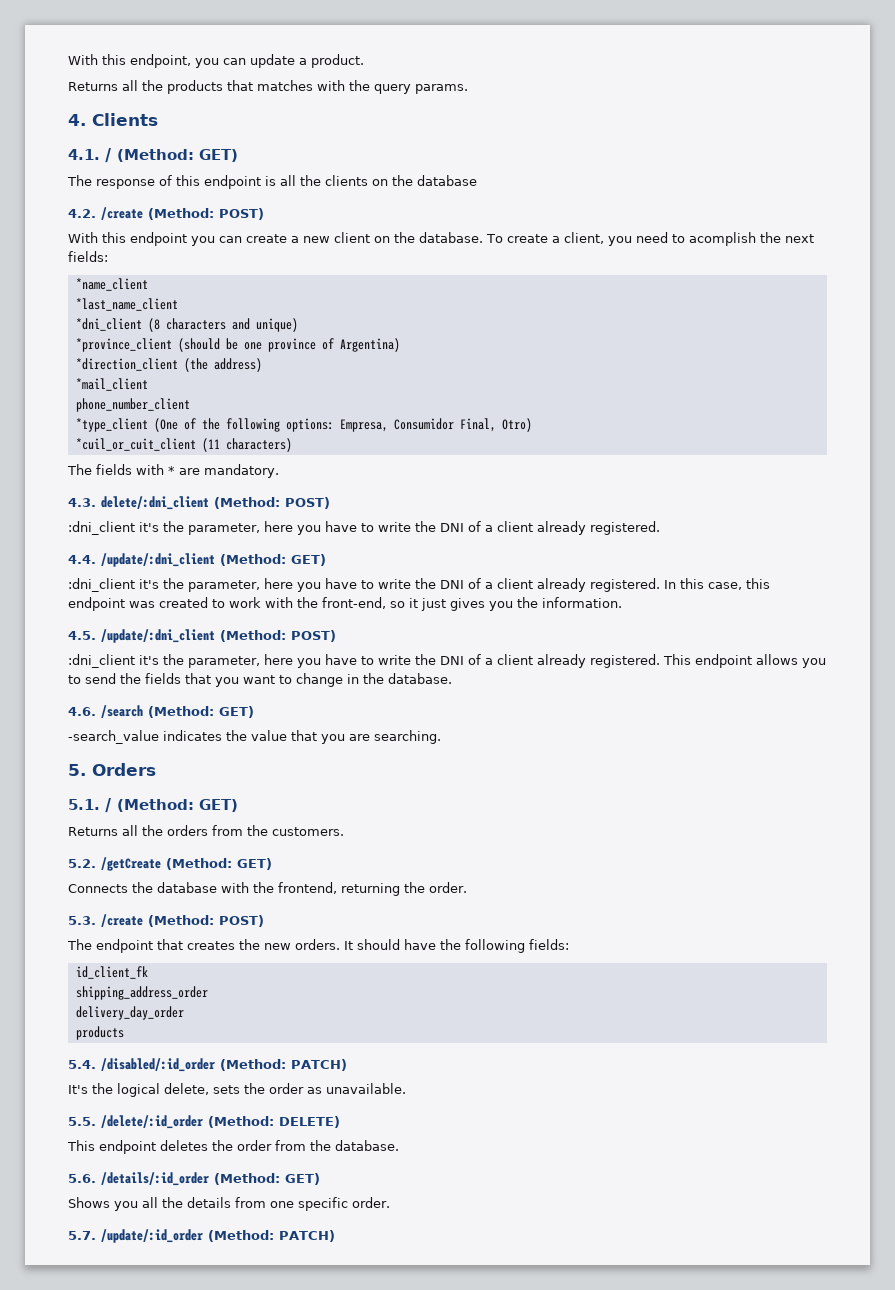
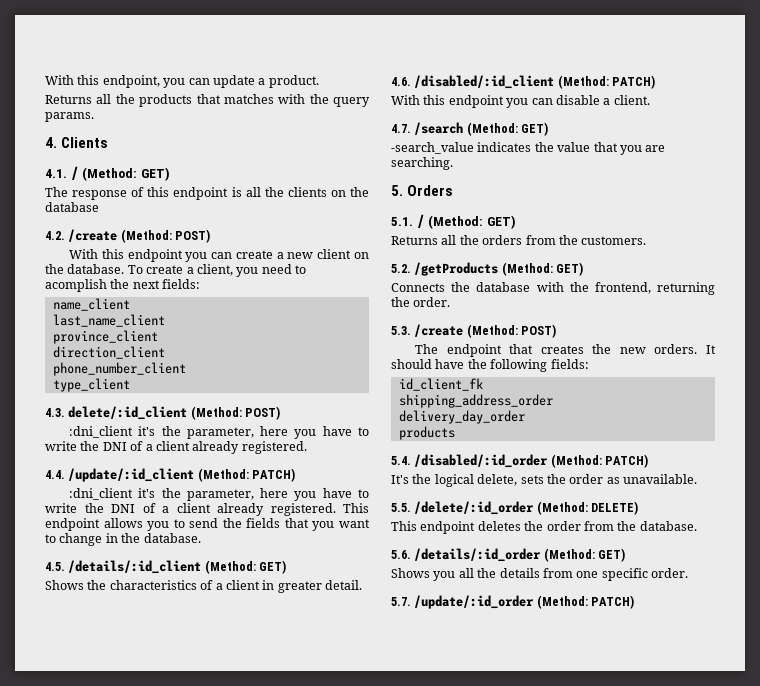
- *name_client
- *last_name_client
- *dni_client (8 characters and unique)
- *province_client (should be one province of Argentina)
- *direction_client (the address)
- *mail_client
+ name_client
+ last_name_client
+ province_client
+ direction_client
  phone_number_client
- *type_client (One of the following options: Empresa, Consumidor Final, Otro)
- *cuil_or_cuit_client (11 characters)
- The fields with * are mandatory.
+ type_client
- 4.3. delete/:dni_client (Method: POST)
+ 4.3. delete/:id_client (Method: POST)
- 4.4. /update/:dni_client (Method: GET)
- :dni_client it's the parameter, here you have to write the DNI of a client already registered. In this case, this endpoint was created to work with the front-end, so it just gives you the information.
- 4.5. /update/:dni_client (Method: POST)
+ 4.4. /update/:id_client (Method: PATCH)
- 4.6. /search (Method: GET)
+ 4.5. /details/:id_client (Method: GET)
+ Shows the characteristics of a client in greater detail.
+ 4.6. /disabled/:id_client (Method: PATCH)
+ With this endpoint you can disable a client.
+ 4.7. /search (Method: GET)
- 5.2. /getCreate (Method: GET)
+ 5.2. /getProducts (Method: GET)

